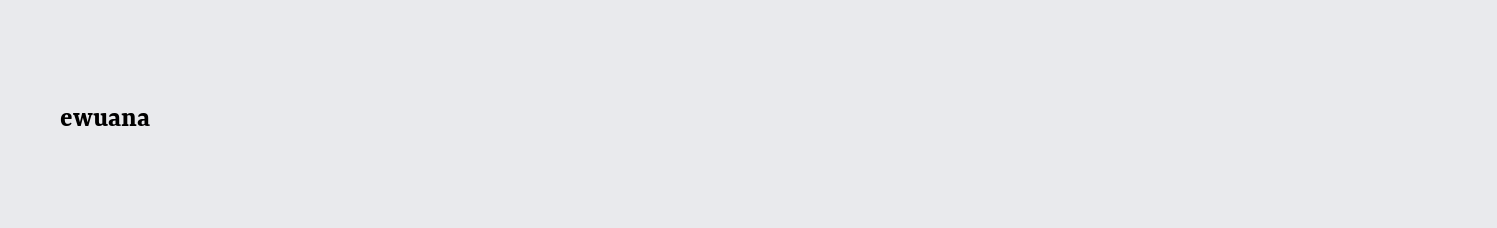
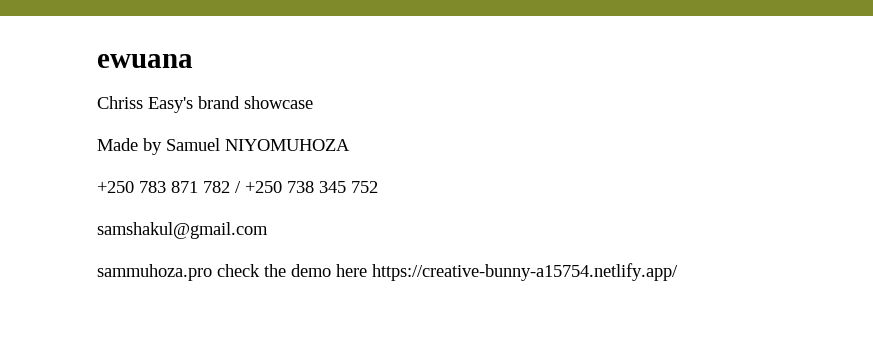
+ Chriss Easy's brand showcase
+ Made by Samuel NIYOMUHOZA
+ +250 783 871 782 / +250 738 345 752
+ samshakul@gmail.com
+ sammuhoza.pro check the demo here https://creative-bunny-a15754.netlify.app/

